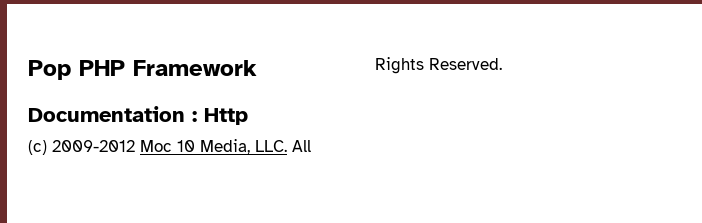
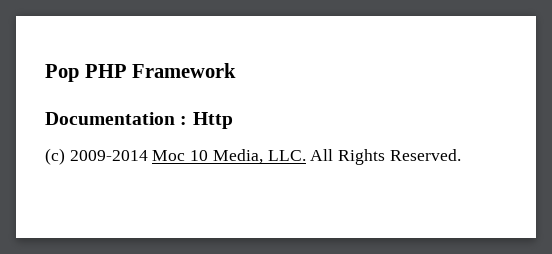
- (c) 2009-2012 Moc 10 Media, LLC. All Rights Reserved.
+ (c) 2009-2014 Moc 10 Media, LLC. All Rights Reserved.

